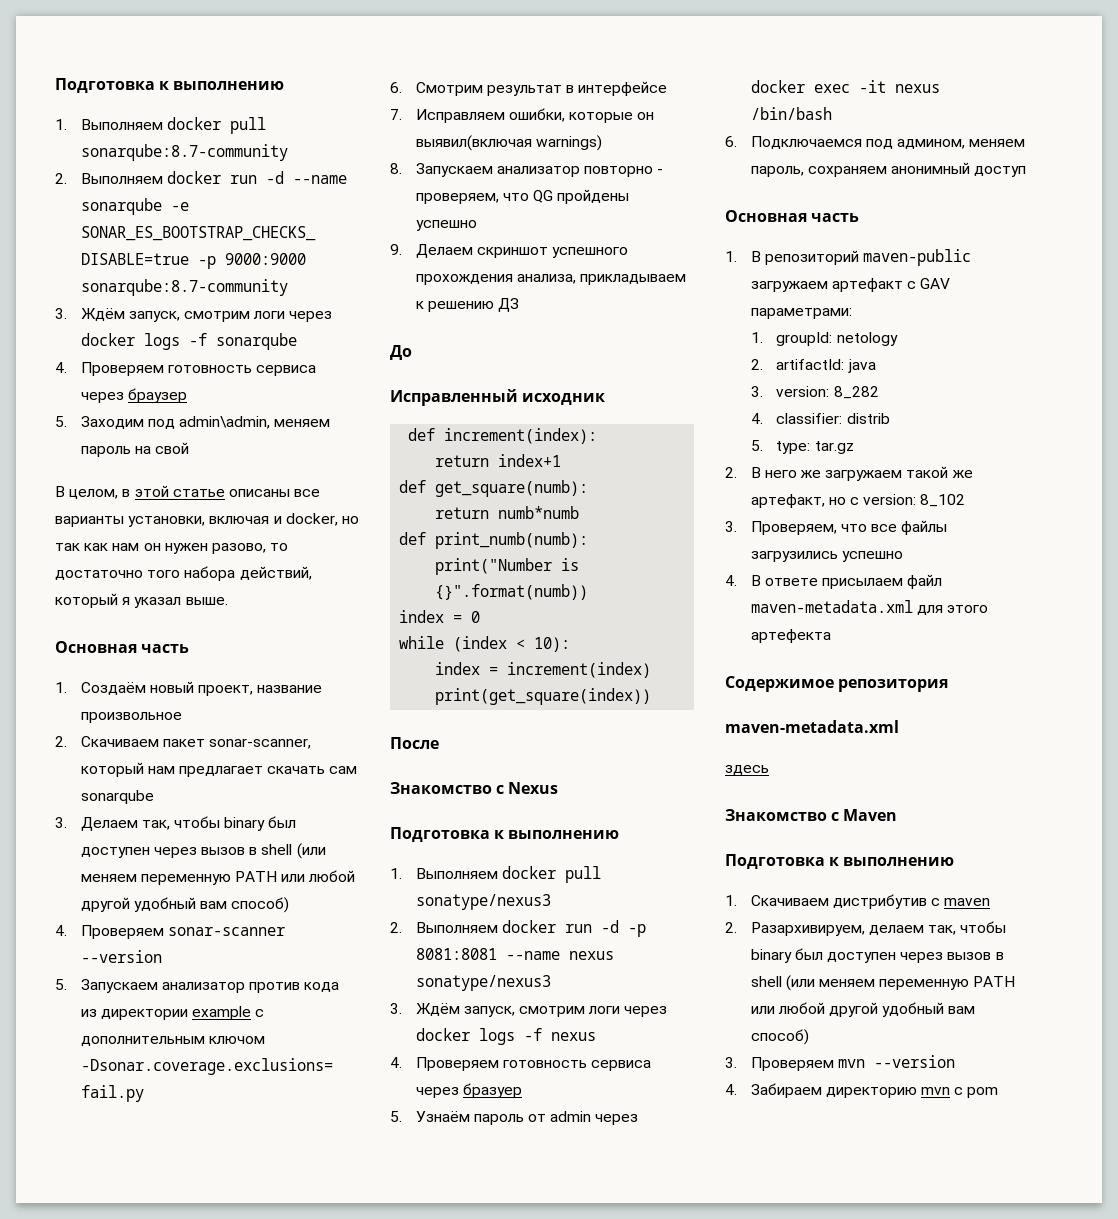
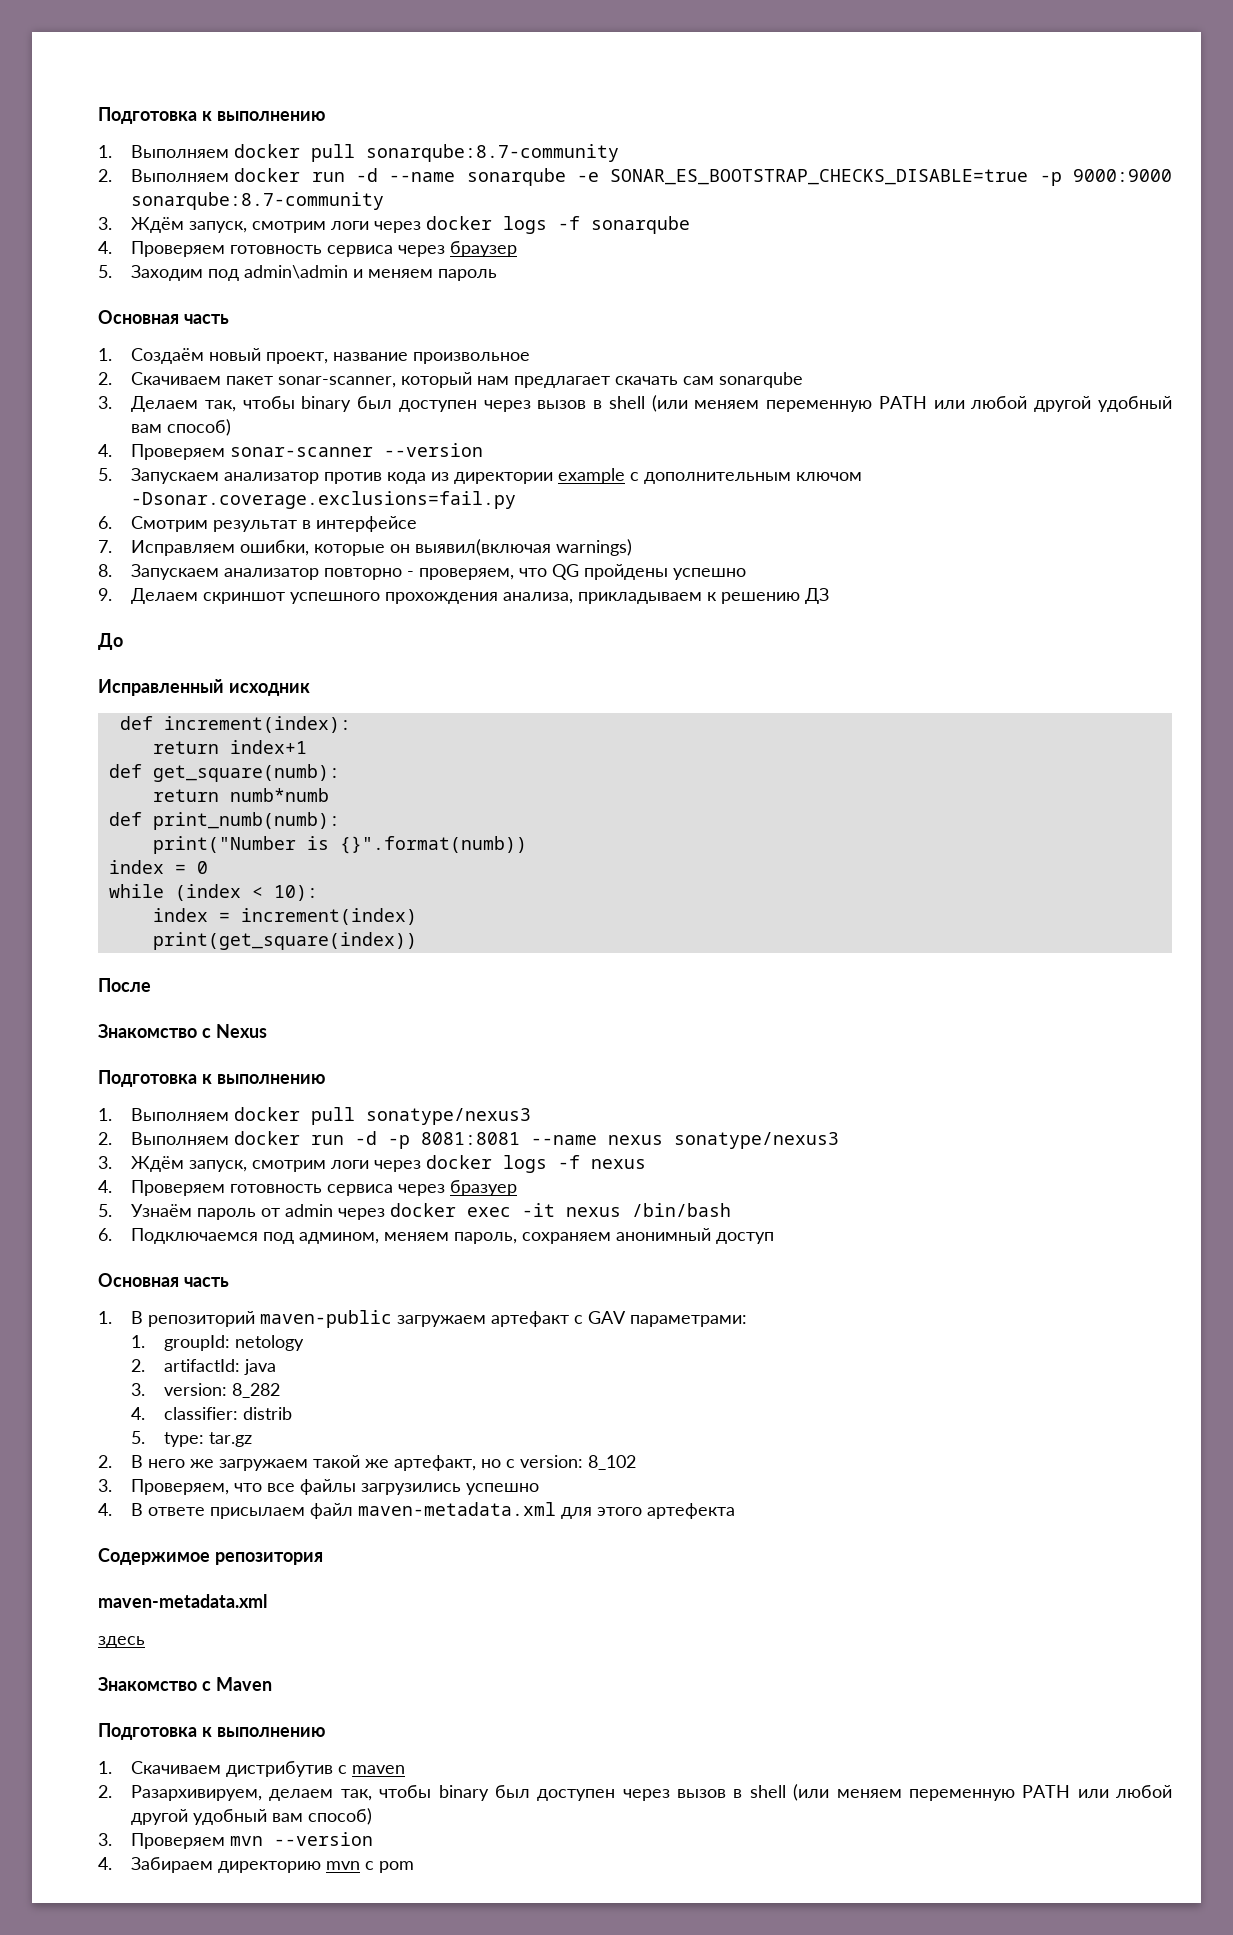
- 5. Заходим под admin\admin, меняем пароль на свой
- В целом, в этой статье описаны все варианты установки, включая и docker, но так как нам он нужен разово, то достаточно того набора действий, который я указал выше.
+ 5. Заходим под admin\admin и меняем пароль

